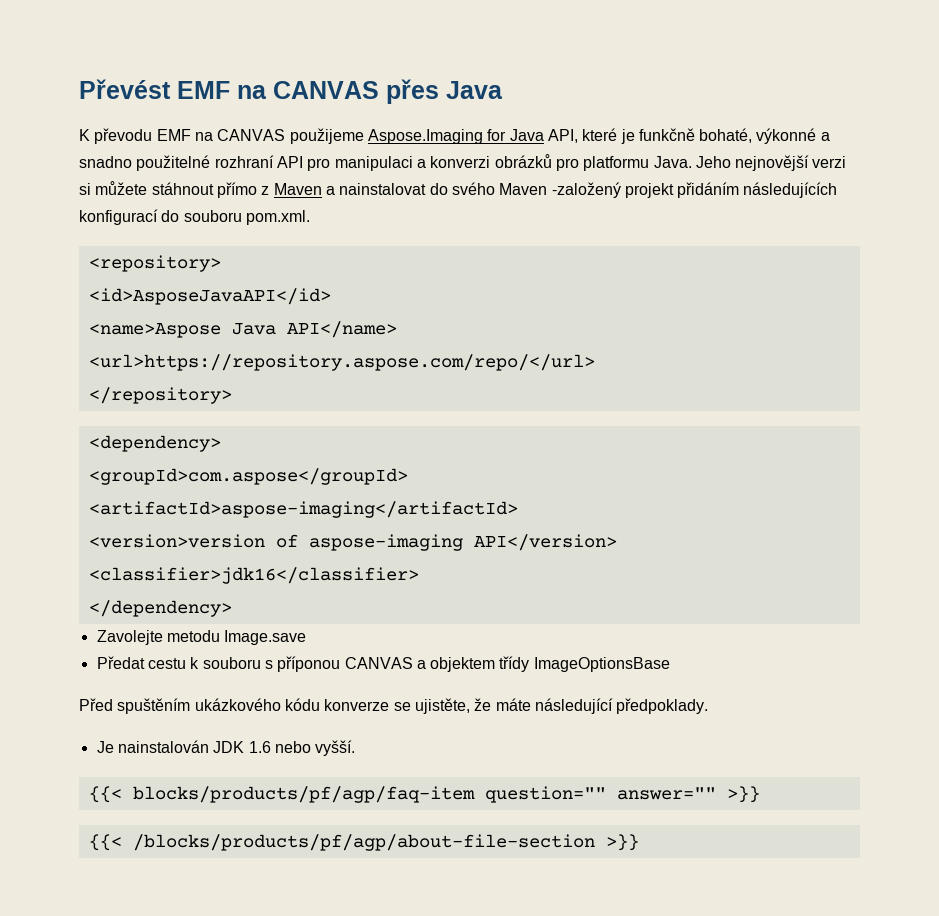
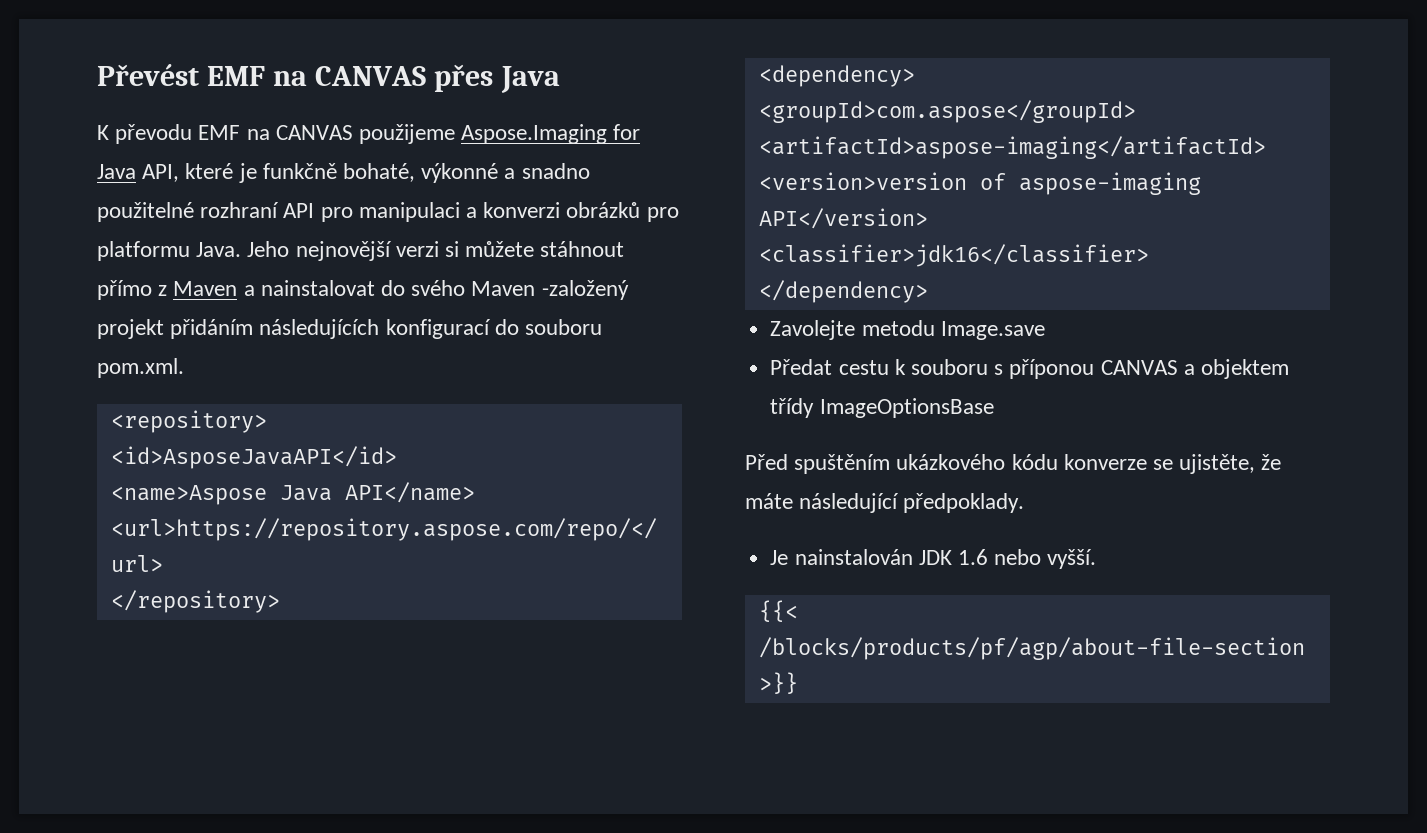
- {{< blocks/products/pf/agp/faq-item question="" answer="" >}}

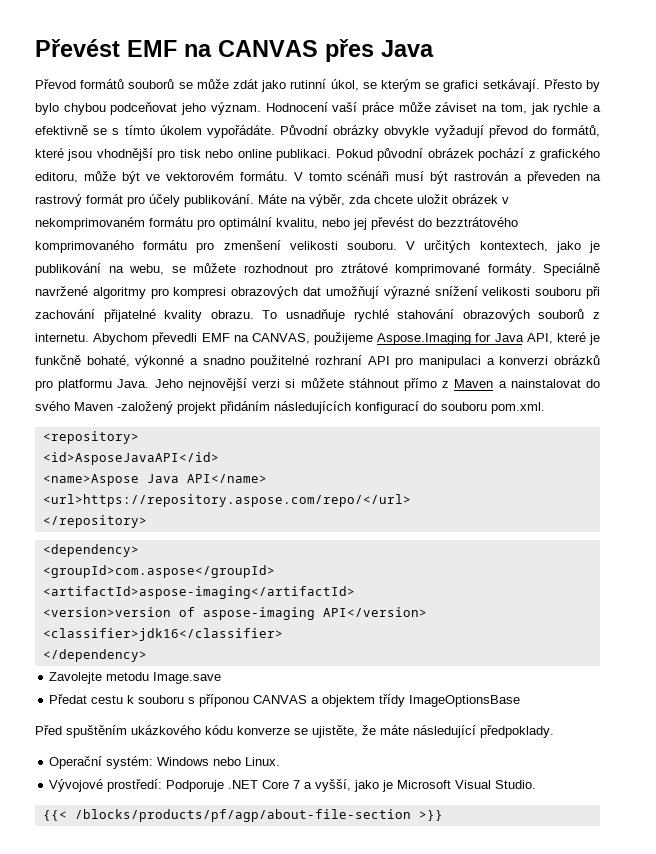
- K převodu EMF na CANVAS použijeme Aspose.Imaging for Java API, které je funkčně bohaté, výkonné a snadno použitelné rozhraní API pro manipulaci a konverzi obrázků pro platformu Java.
+ Převod formátů souborů se může zdát jako rutinní úkol, se kterým se grafici setkávají. Přesto by bylo chybou podceňovat jeho význam. Hodnocení vaší práce může záviset na tom, jak rychle a efektivně se s tímto úkolem vypořádáte. Původní obrázky obvykle vyžadují převod do formátů, které jsou vhodnější pro tisk nebo online publikaci. Pokud původní obrázek pochází z grafického editoru, může být ve vektorovém formátu. V tomto scénáři musí být rastrován a převeden na rastrový formát pro účely publikování. Máte na výběr, zda chcete uložit obrázek v nekomprimovaném formátu pro optimální kvalitu, nebo jej převést do bezztrátového komprimovaného formátu pro zmenšení velikosti souboru. V určitých kontextech, jako je publikování na webu, se můžete rozhodnout pro ztrátové komprimované formáty. Speciálně navržené algoritmy pro kompresi obrazových dat umožňují výrazné snížení velikosti souboru při zachování přijatelné kvality obrazu. To usnadňuje rychlé stahování obrazových souborů z internetu. Abychom převedli EMF na CANVAS, použijeme Aspose.Imaging for Java API, které je funkčně bohaté, výkonné a snadno použitelné rozhraní API pro manipulaci a konverzi obrázků pro platformu Java.
- Je nainstalován JDK 1.6 nebo vyšší.
+ Operační systém: Windows nebo Linux.
+ Vývojové prostředí: Podporuje .NET Core 7 a vyšší, jako je Microsoft Visual Studio.

